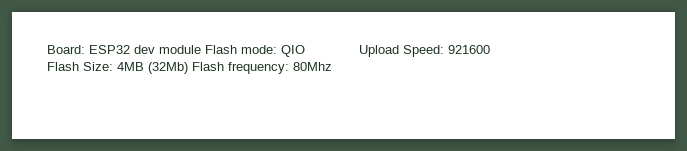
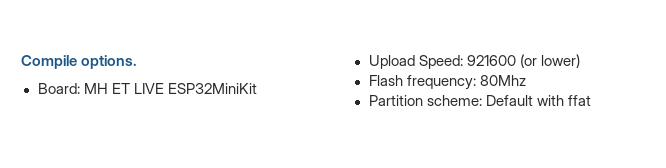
- Board: ESP32 dev module Flash mode: QIO Flash Size: 4MB (32Mb) Flash frequency: 80Mhz Upload Speed: 921600
+ Compile options.
+ Board: MH ET LIVE ESP32MiniKit
+ Upload Speed: 921600 (or lower)
+ Flash frequency: 80Mhz
+ Partition scheme: Default with ffat

